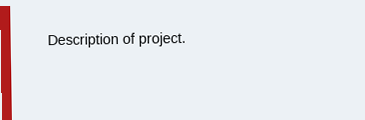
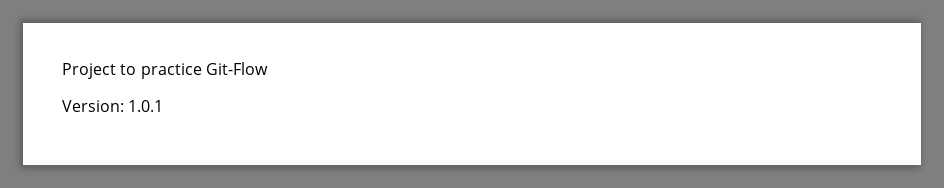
- Description of project.
+ Project to practice Git-Flow
+ Version: 1.0.1

